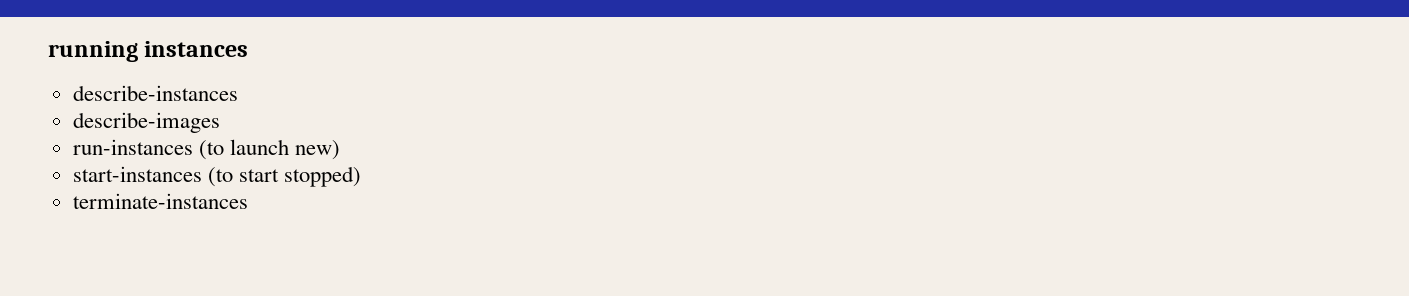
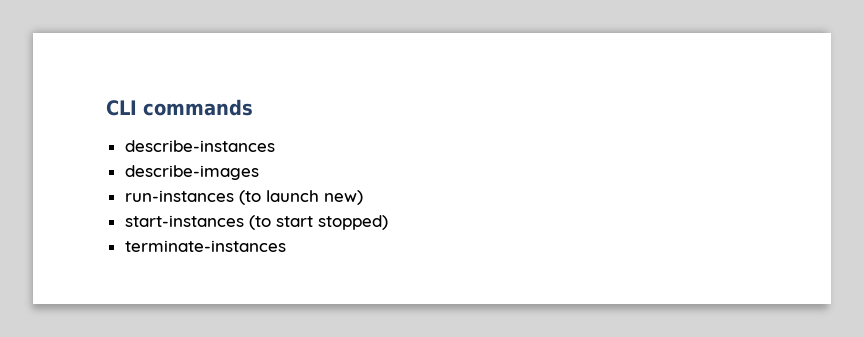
- running instances
+ CLI commands

